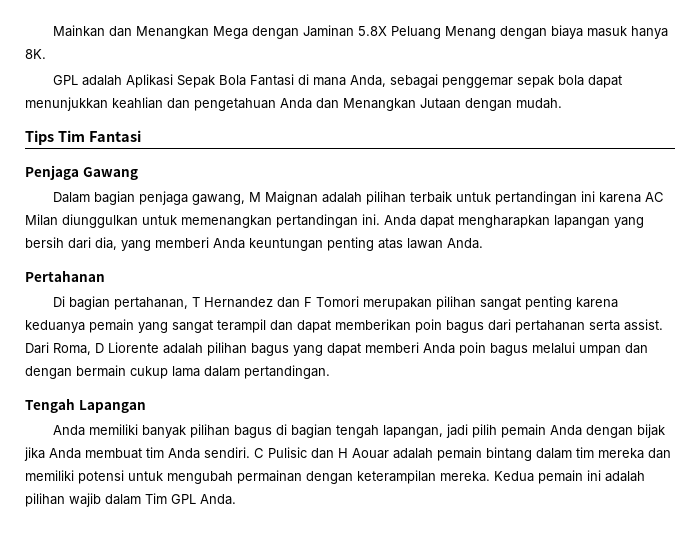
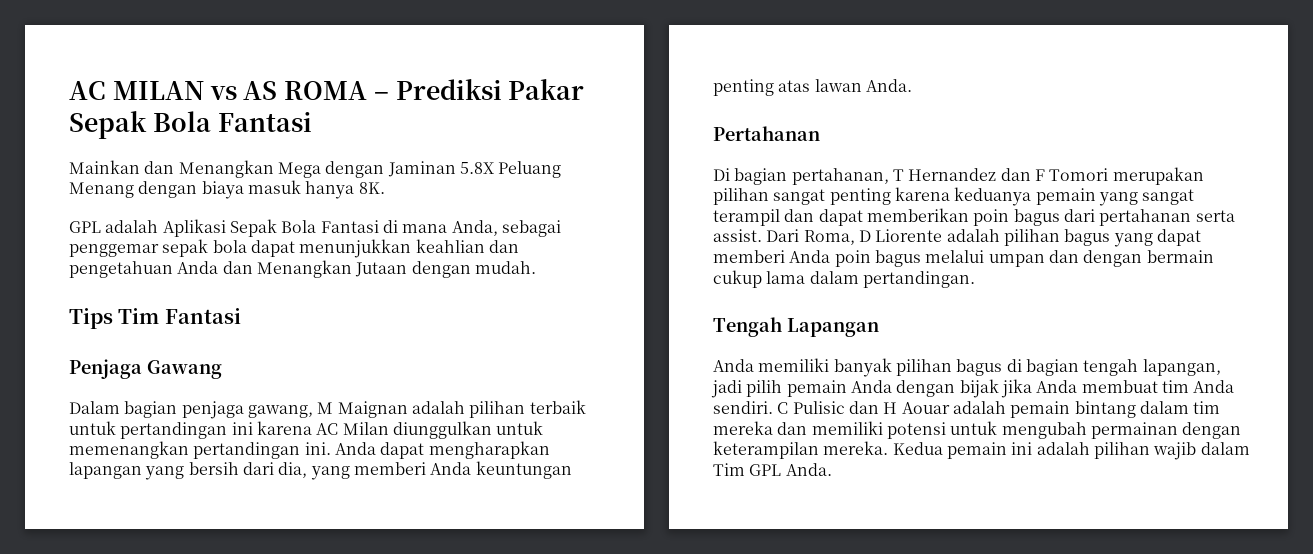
+ AC MILAN vs AS ROMA – Prediksi Pakar Sepak Bola Fantasi

